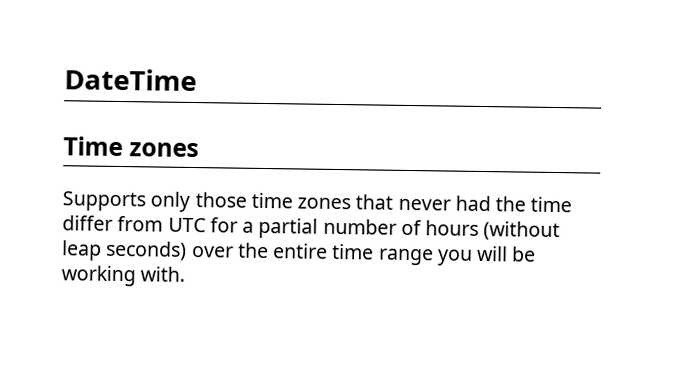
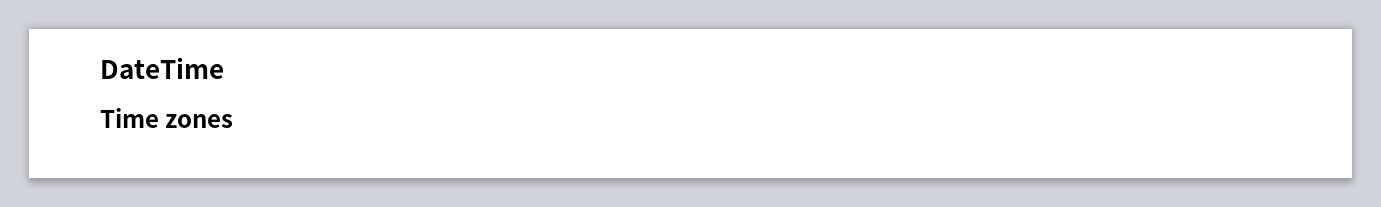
- Supports only those time zones that never had the time differ from UTC for a partial number of hours (without leap seconds) over the entire time range you will be working with.

